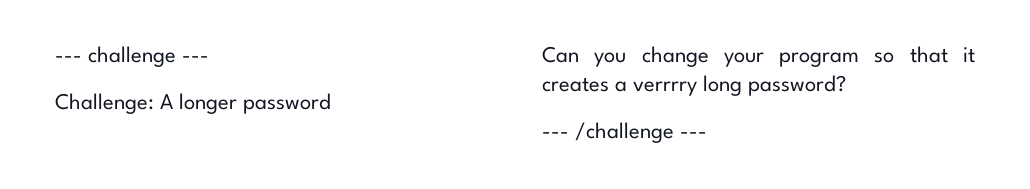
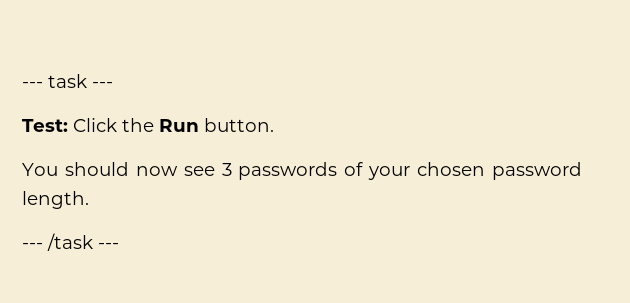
- --- challenge ---
+ --- task ---
- Challenge: A longer password
- Can you change your program so that it creates a verrrry long password?
- --- /challenge ---
+ Test: Click the Run button.
+ You should now see 3 passwords of your chosen password length.
+ --- /task ---

